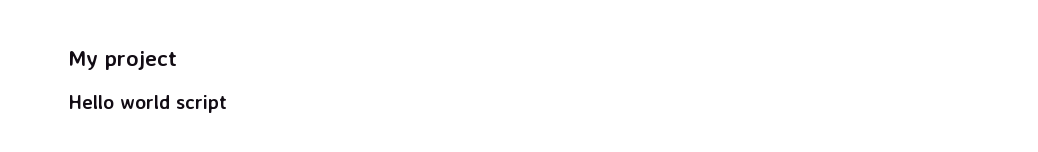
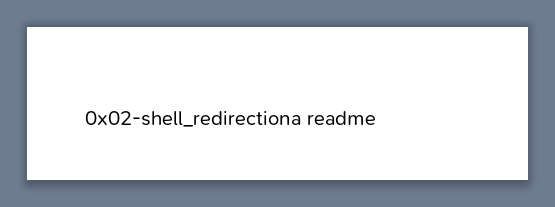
- My project
- Hello world script
+ 0x02-shell_redirectiona readme

